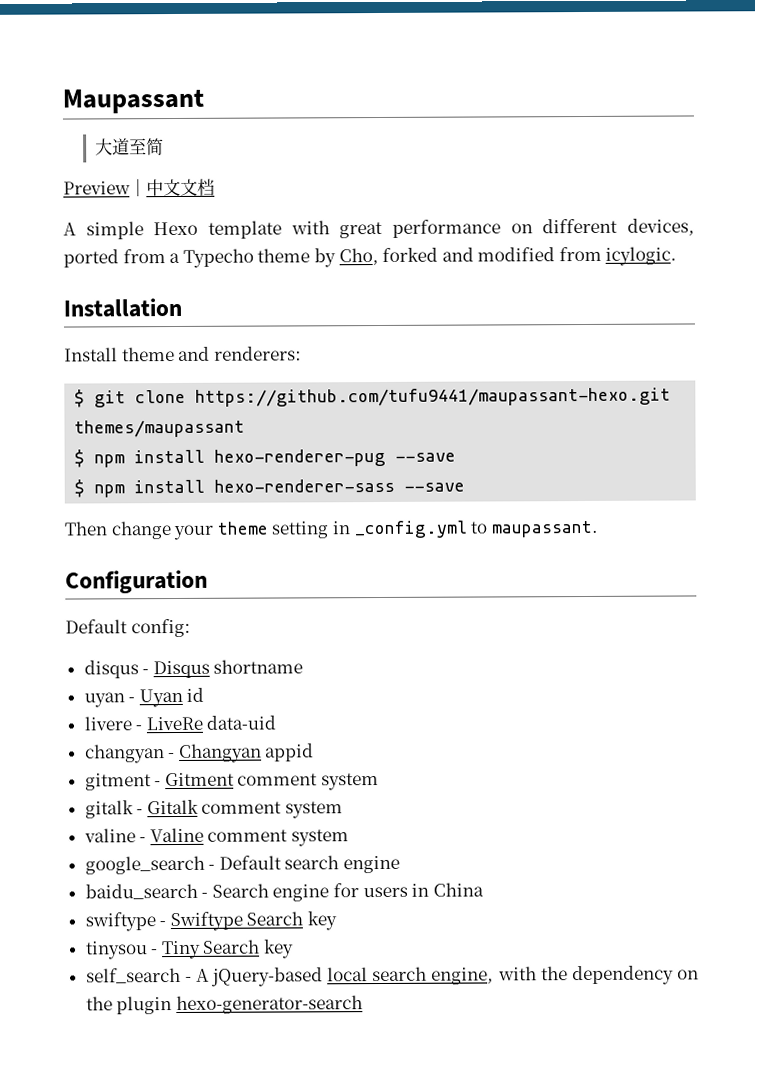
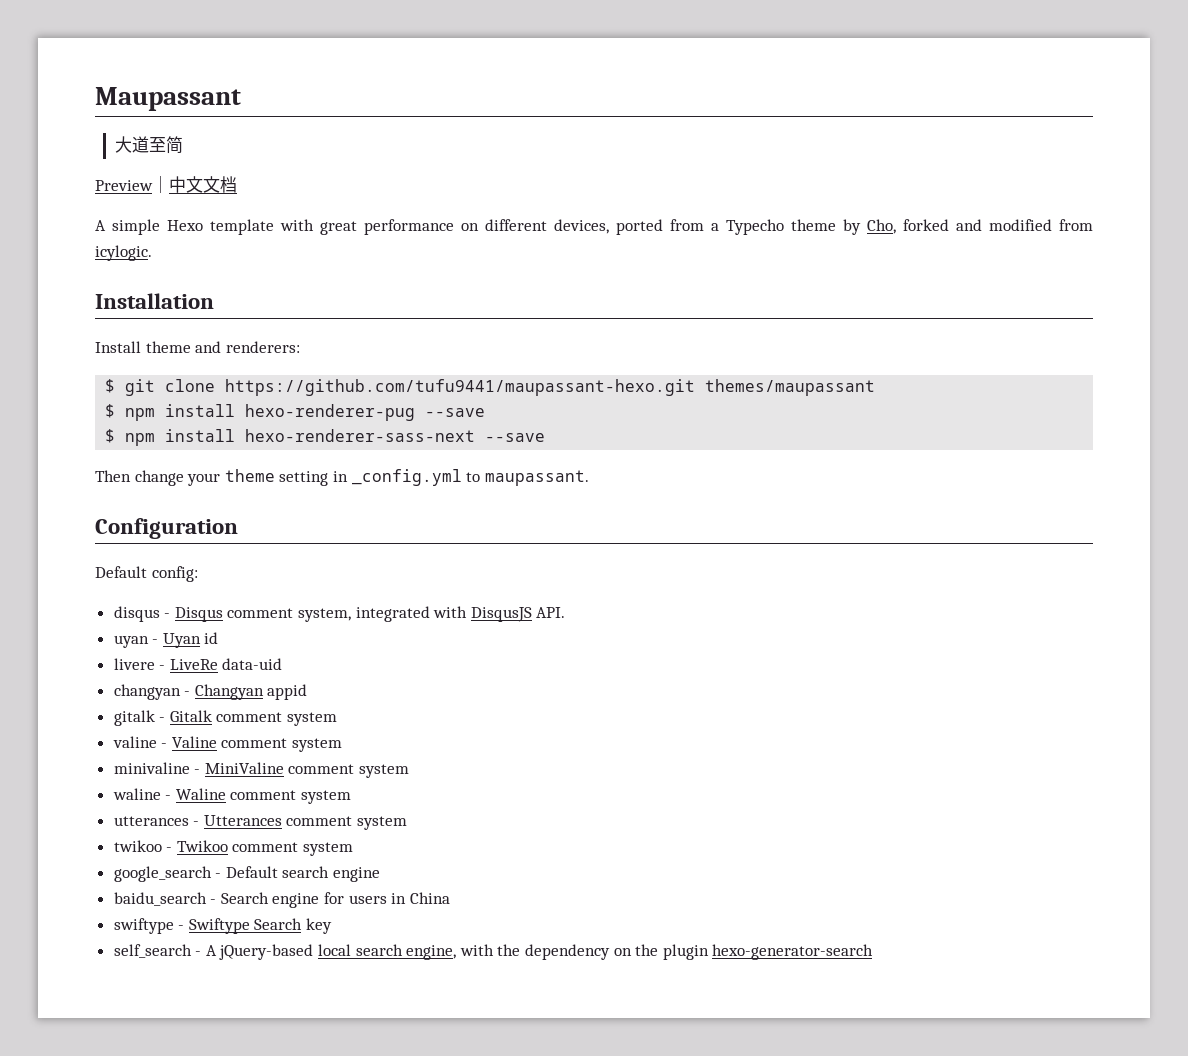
- $ npm install hexo-renderer-sass --save
+ $ npm install hexo-renderer-sass-next --save
- disqus - Disqus shortname
+ disqus - Disqus comment system, integrated with DisqusJS API.
- gitment - Gitment comment system
+ minivaline - MiniValine comment system
+ waline - Waline comment system
+ utterances - Utterances comment system
+ twikoo - Twikoo comment system
- tinysou - Tiny Search key

